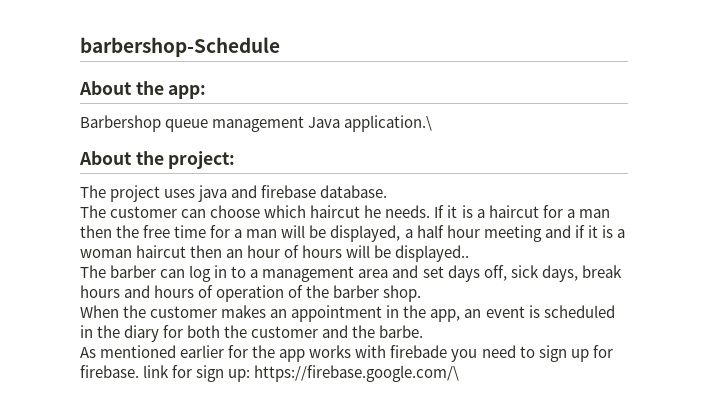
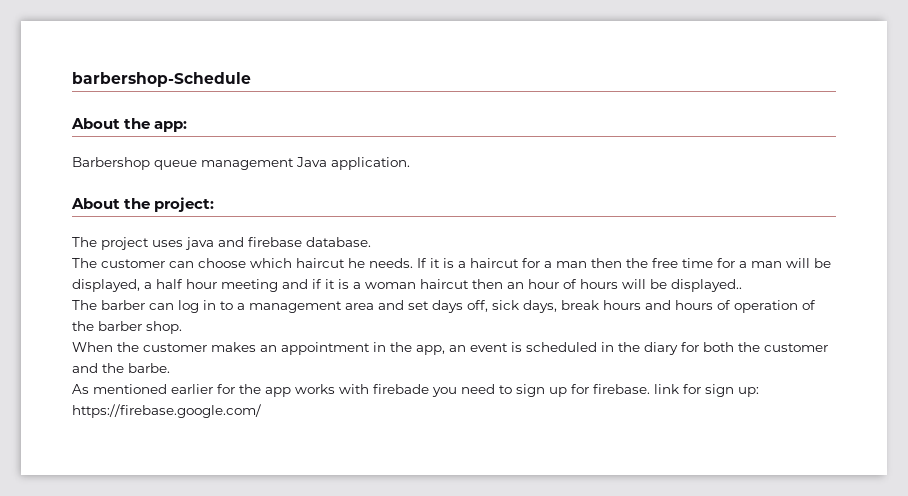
- Barbershop queue management Java application.\
+ Barbershop queue management Java application.
- As mentioned earlier for the app works with firebade you need to sign up for firebase. link for sign up: https://firebase.google.com/\
+ As mentioned earlier for the app works with firebade you need to sign up for firebase. link for sign up: https://firebase.google.com/

